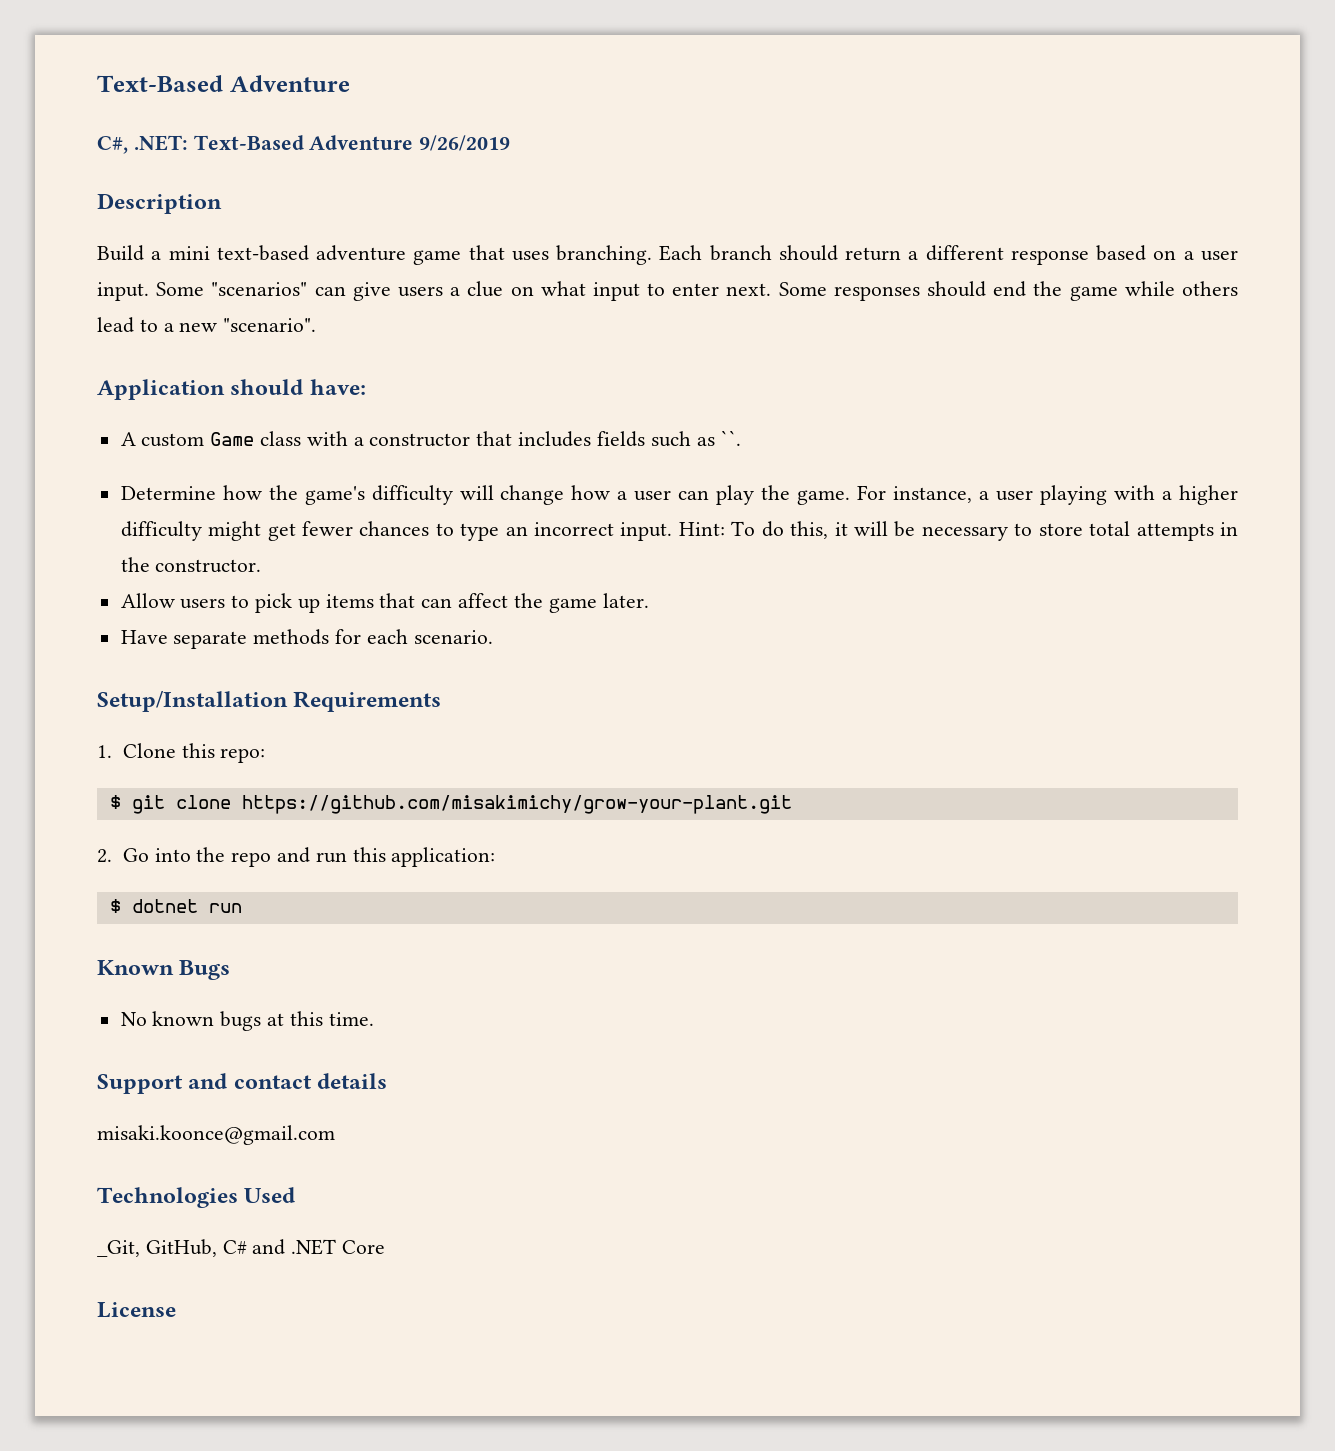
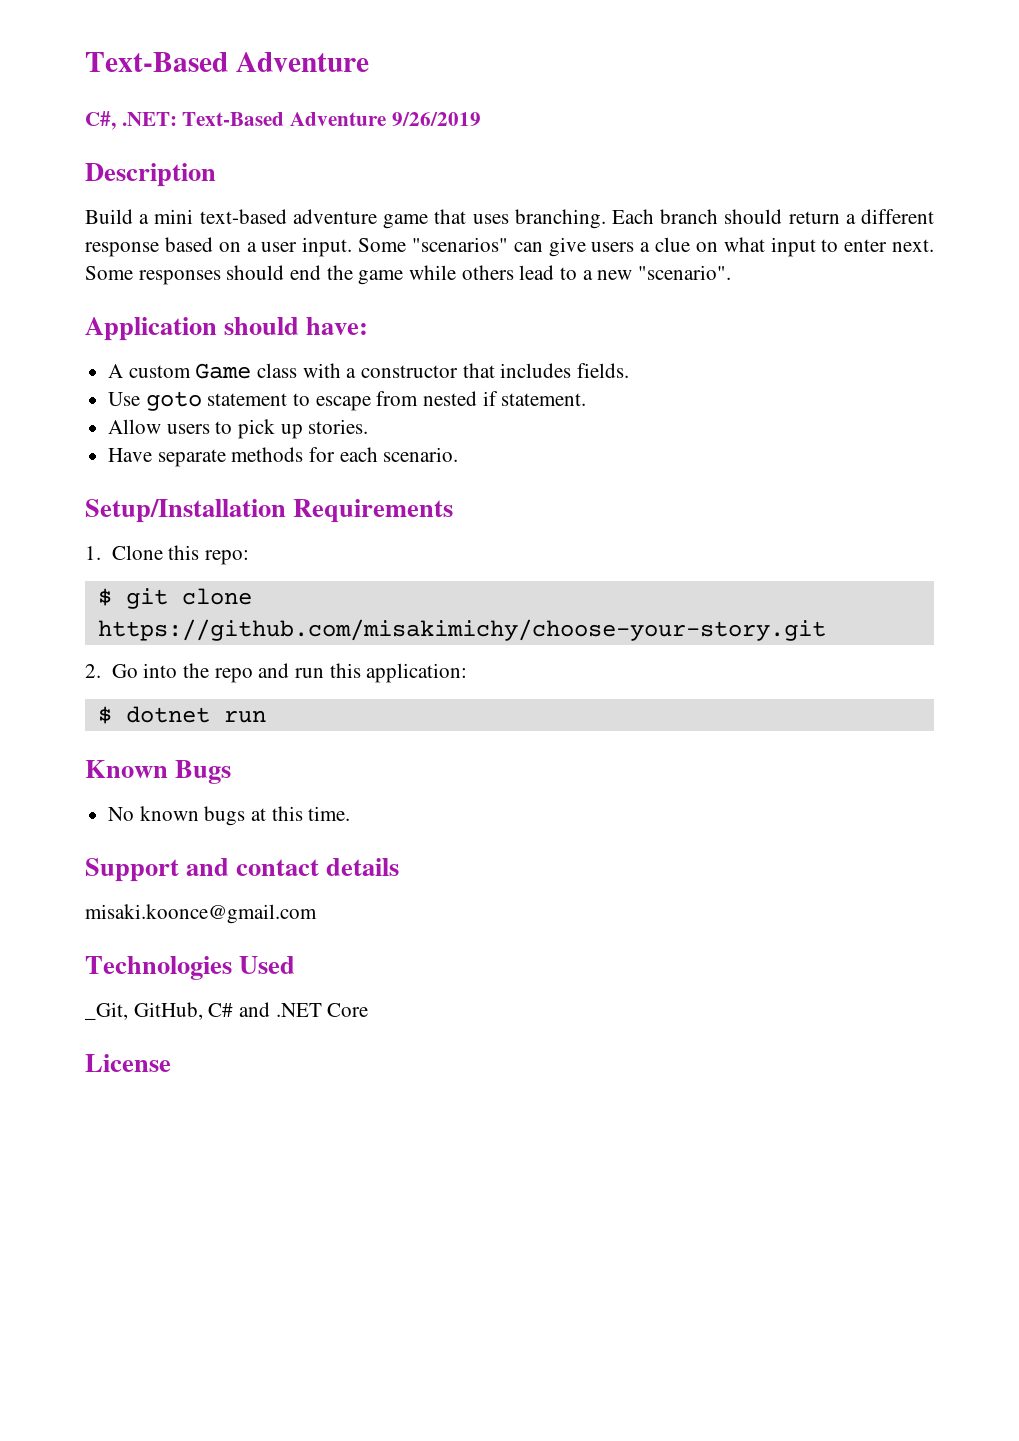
- A custom Game class with a constructor that includes fields such as ``.
- Determine how the game's difficulty will change how a user can play the game. For instance, a user playing with a higher difficulty might get fewer chances to type an incorrect input. Hint: To do this, it will be necessary to store total attempts in the constructor.
+ A custom Game class with a constructor that includes fields.
+ Use goto statement to escape from nested if statement.
- Allow users to pick up items that can affect the game later.
+ Allow users to pick up stories.
- $ git clone https://github.com/misakimichy/grow-your-plant.git
+ $ git clone https://github.com/misakimichy/choose-your-story.git

